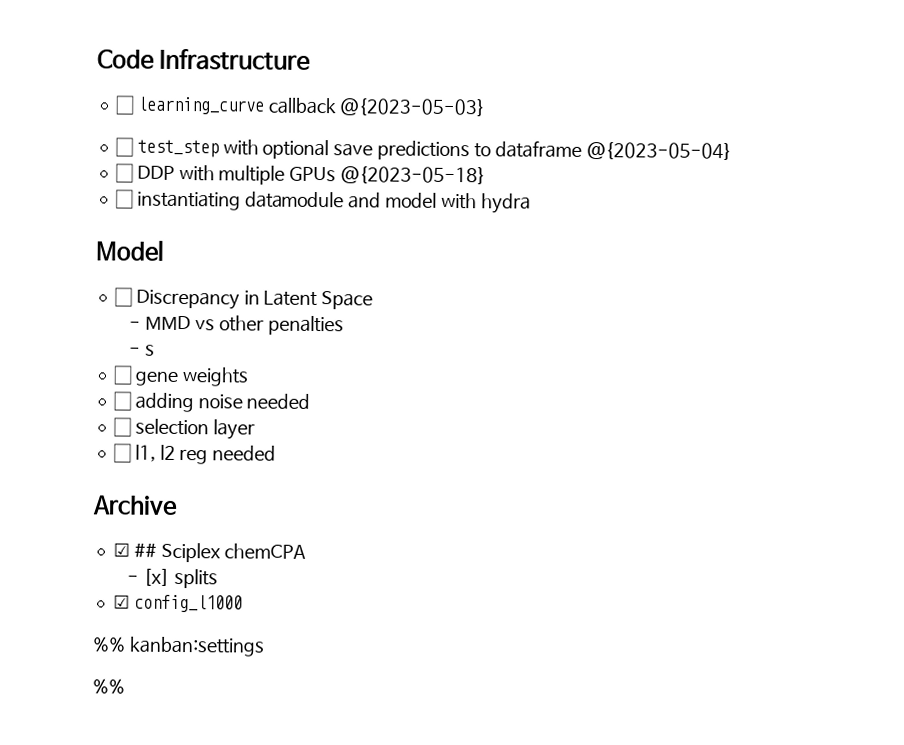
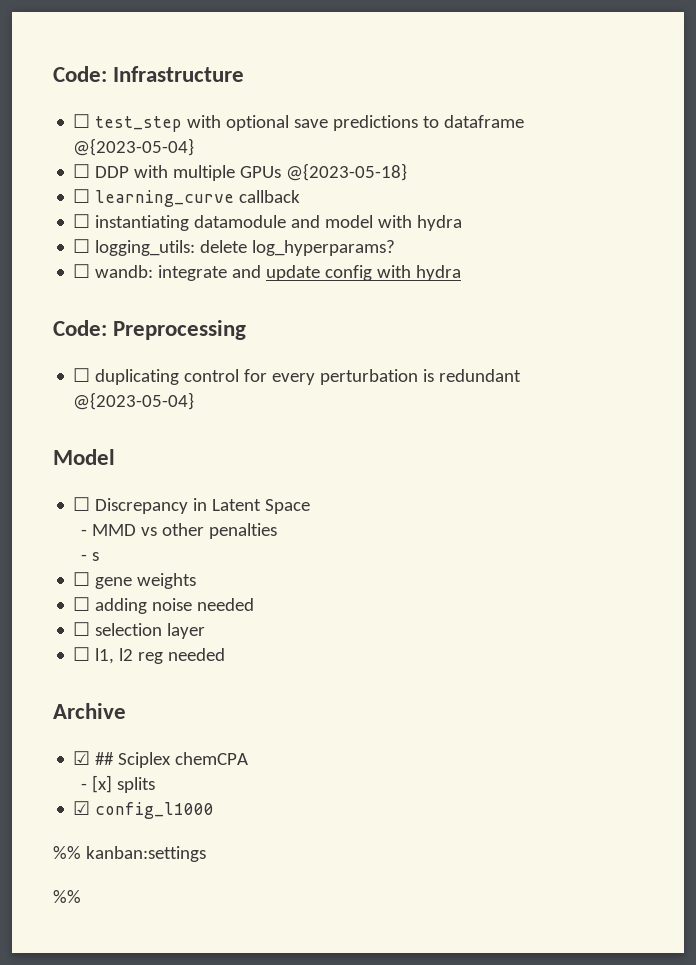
- Code Infrastructure
+ Code: Infrastructure
- ☐ learning_curve callback @{2023-05-03}
+ ☐ learning_curve callback
+ ☐ logging_utils: delete log_hyperparams?
+ ☐ wandb: integrate and update config with hydra
+ Code: Preprocessing
+ ☐ duplicating control for every perturbation is redundant @{2023-05-04}

